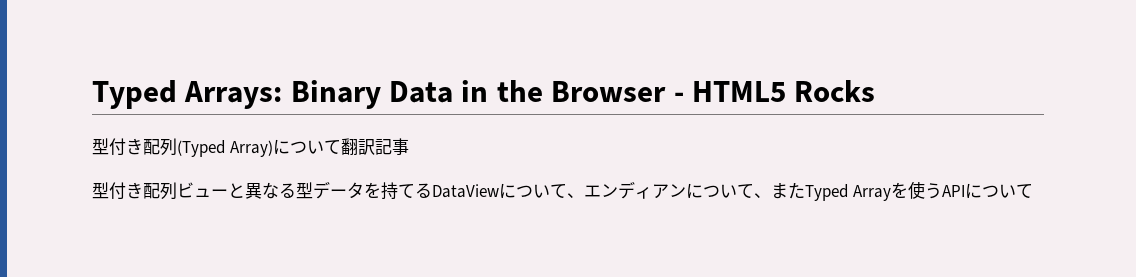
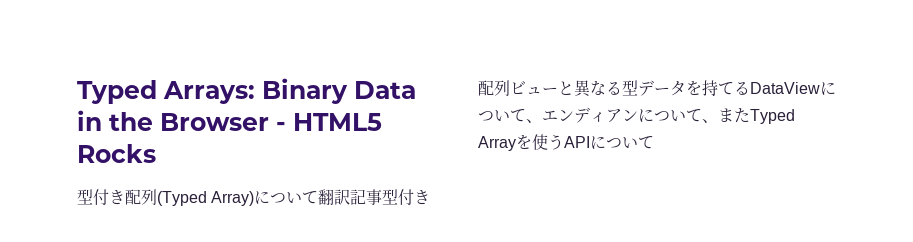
- 型付き配列(Typed Array)について翻訳記事
- 型付き配列ビューと異なる型データを持てるDataViewについて、エンディアンについて、またTyped Arrayを使うAPIについて
+ 型付き配列(Typed Array)について翻訳記事型付き配列ビューと異なる型データを持てるDataViewについて、エンディアンについて、またTyped Arrayを使うAPIについて

